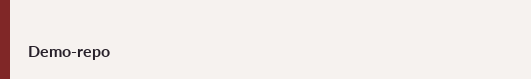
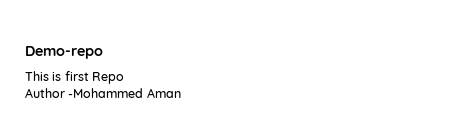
+ This is first Repo
+ Author -Mohammed Aman

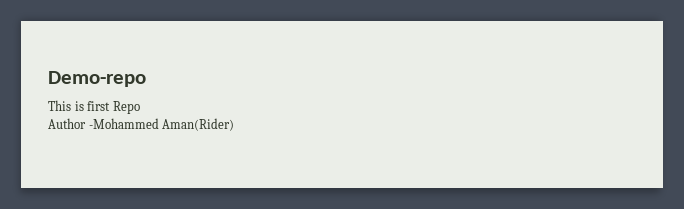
- Author -Mohammed Aman
+ Author -Mohammed Aman(Rider)

